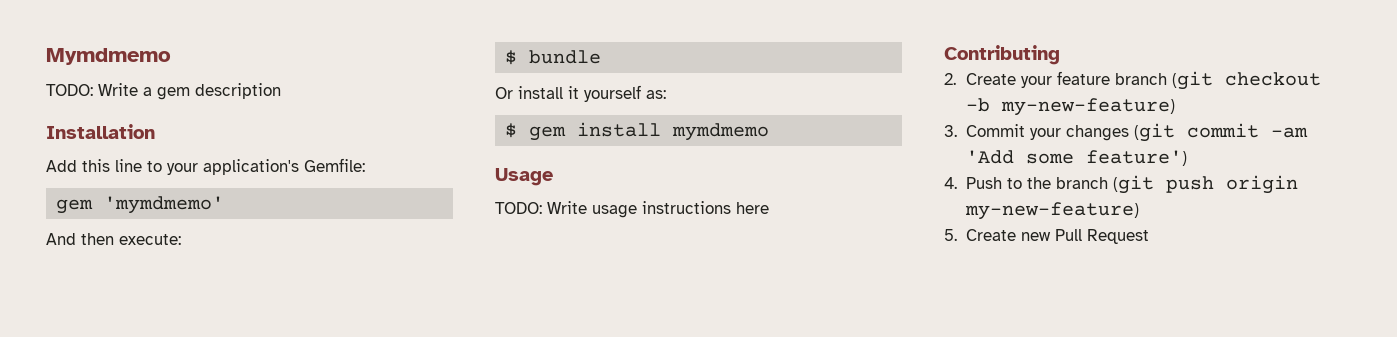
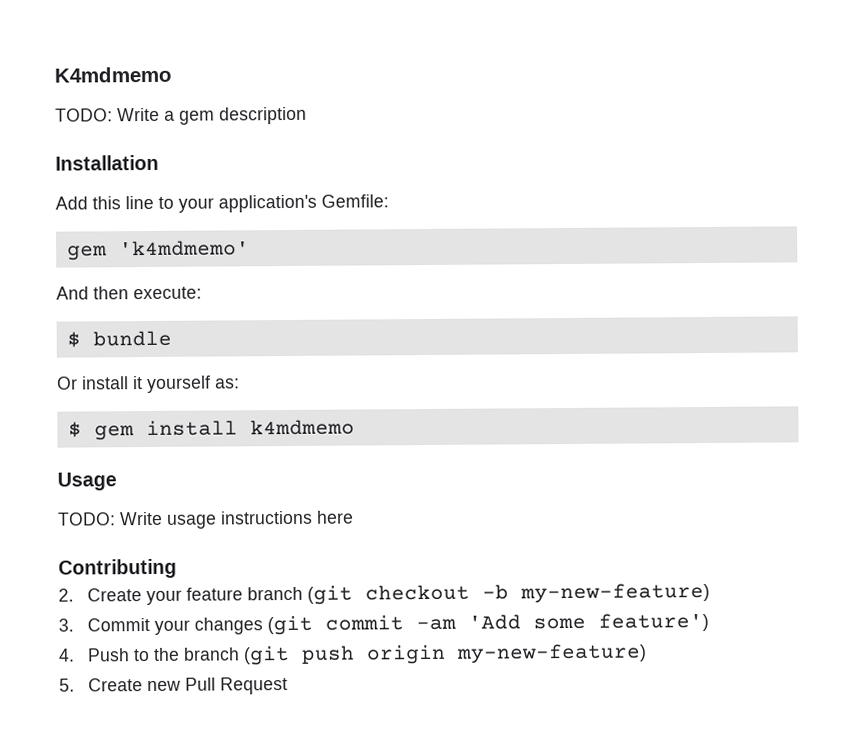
- Mymdmemo
+ K4mdmemo
- gem 'mymdmemo'
+ gem 'k4mdmemo'
- $ gem install mymdmemo
+ $ gem install k4mdmemo

